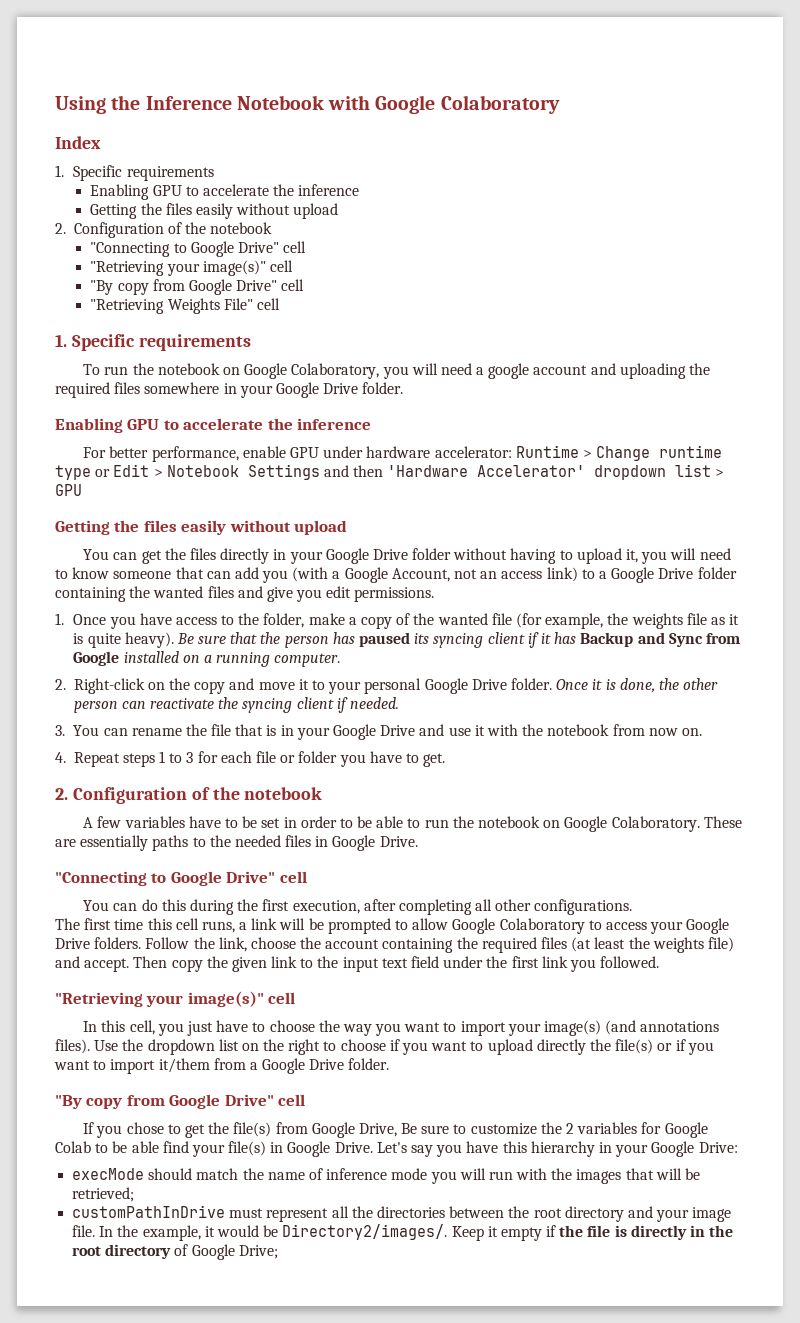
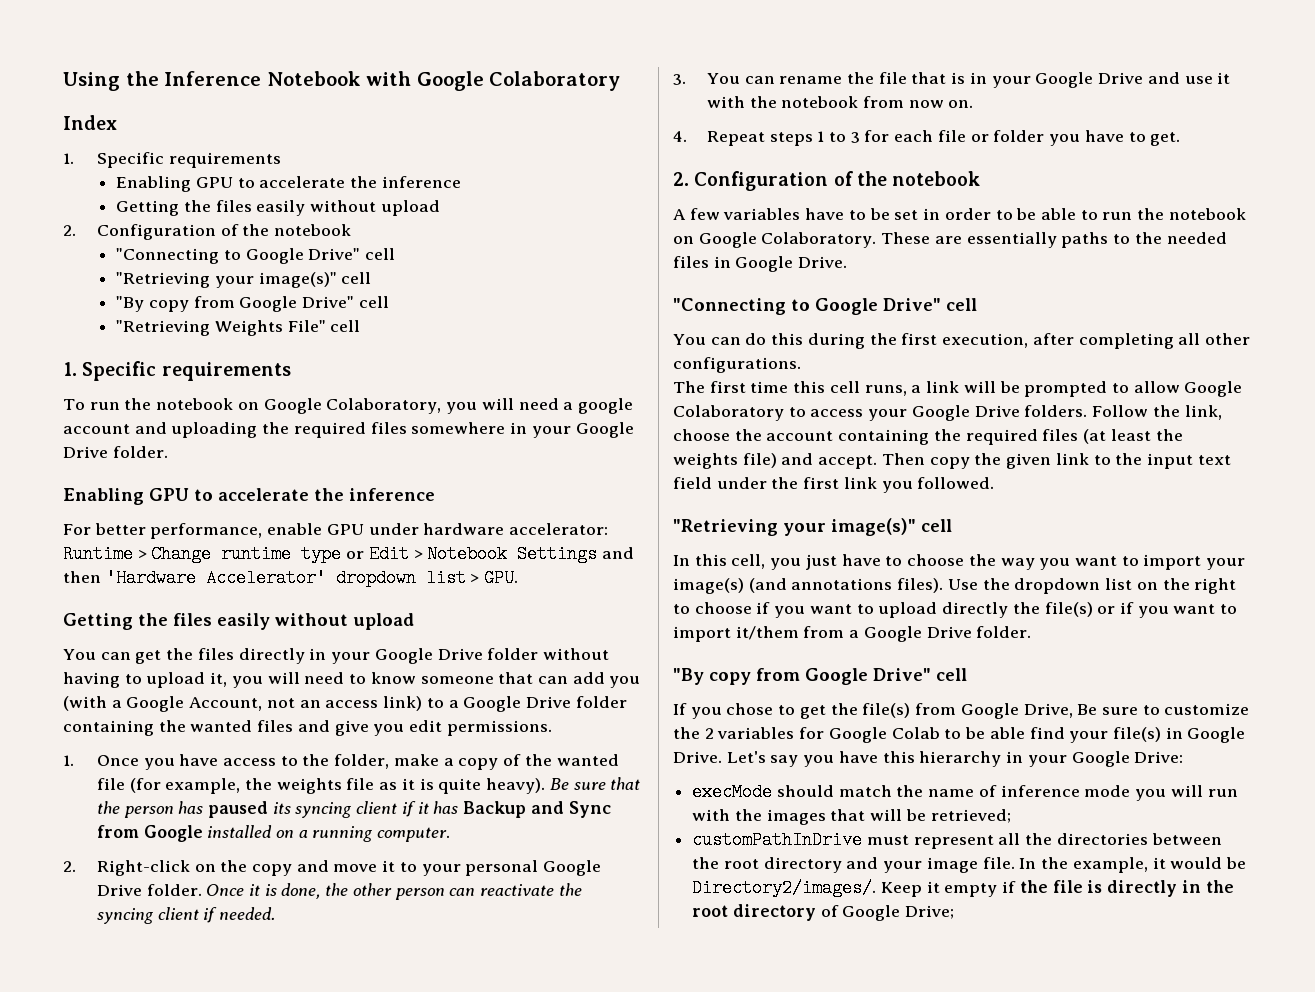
- For better performance, enable GPU under hardware accelerator: Runtime > Change runtime type or Edit > Notebook Settings and then 'Hardware Accelerator' dropdown list > GPU
+ For better performance, enable GPU under hardware accelerator: Runtime > Change runtime type or Edit > Notebook Settings and then 'Hardware Accelerator' dropdown list > GPU.

